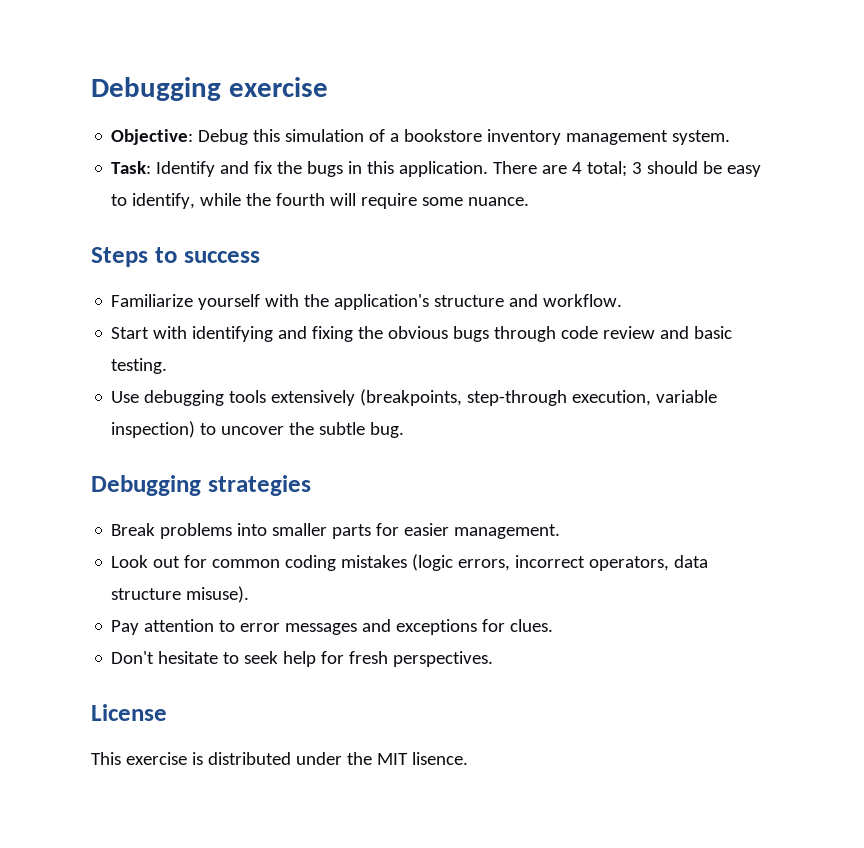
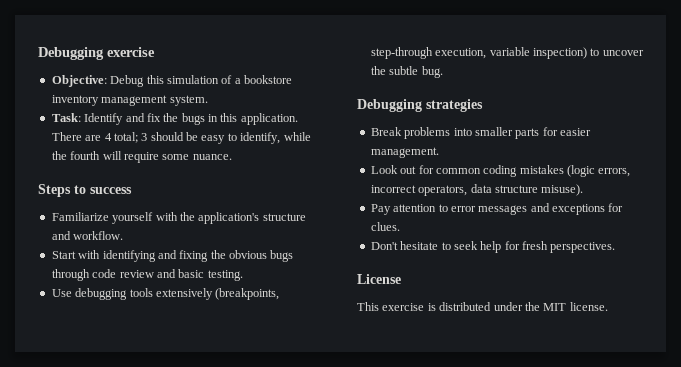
- This exercise is distributed under the MIT lisence.
+ This exercise is distributed under the MIT license.

